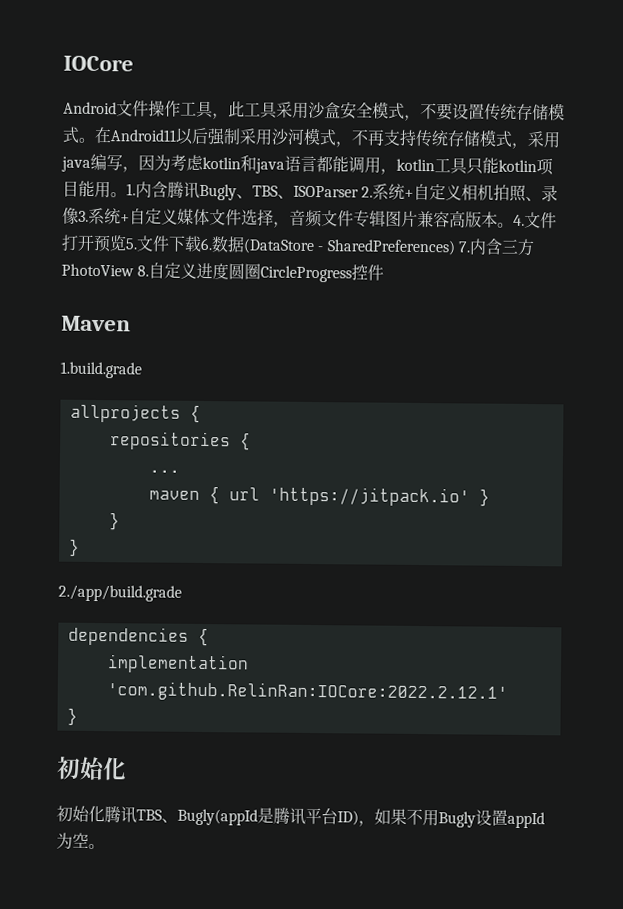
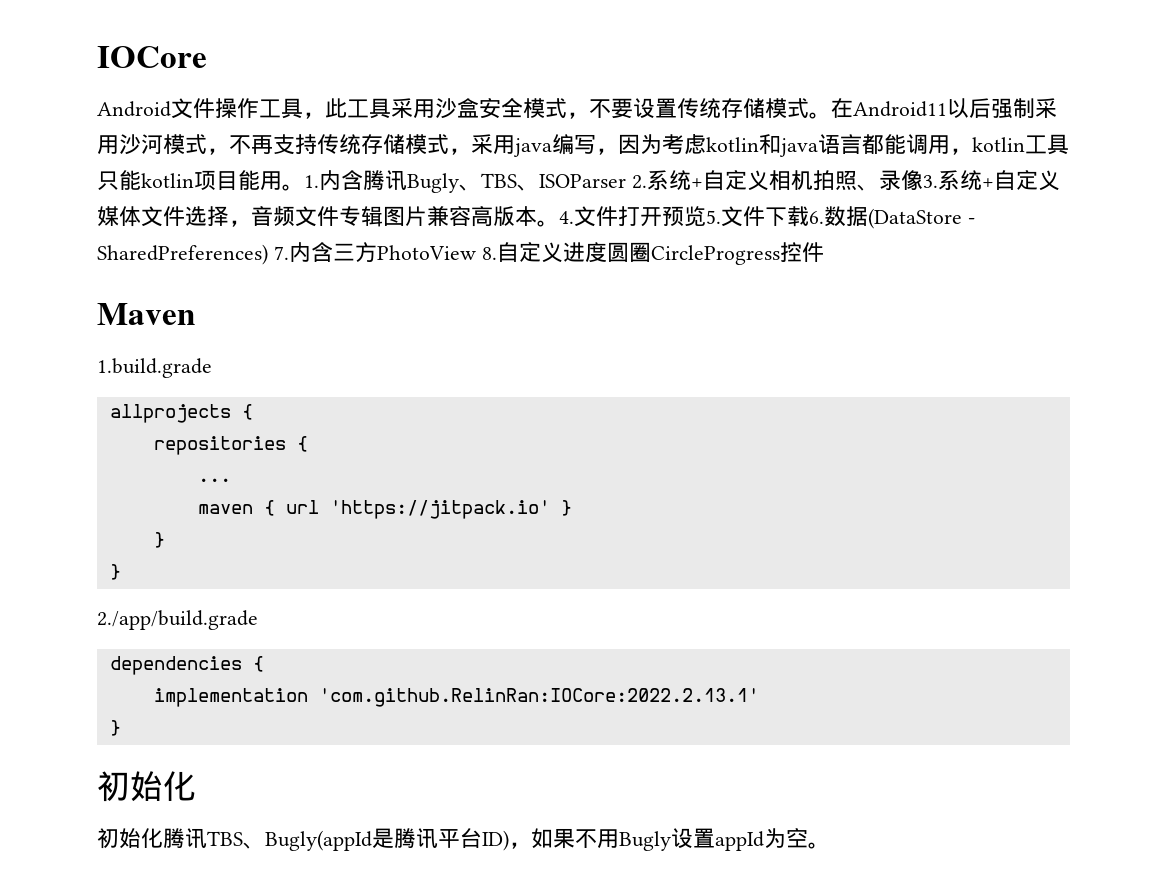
- implementation 'com.github.RelinRan:IOCore:2022.2.12.1'
+ implementation 'com.github.RelinRan:IOCore:2022.2.13.1'

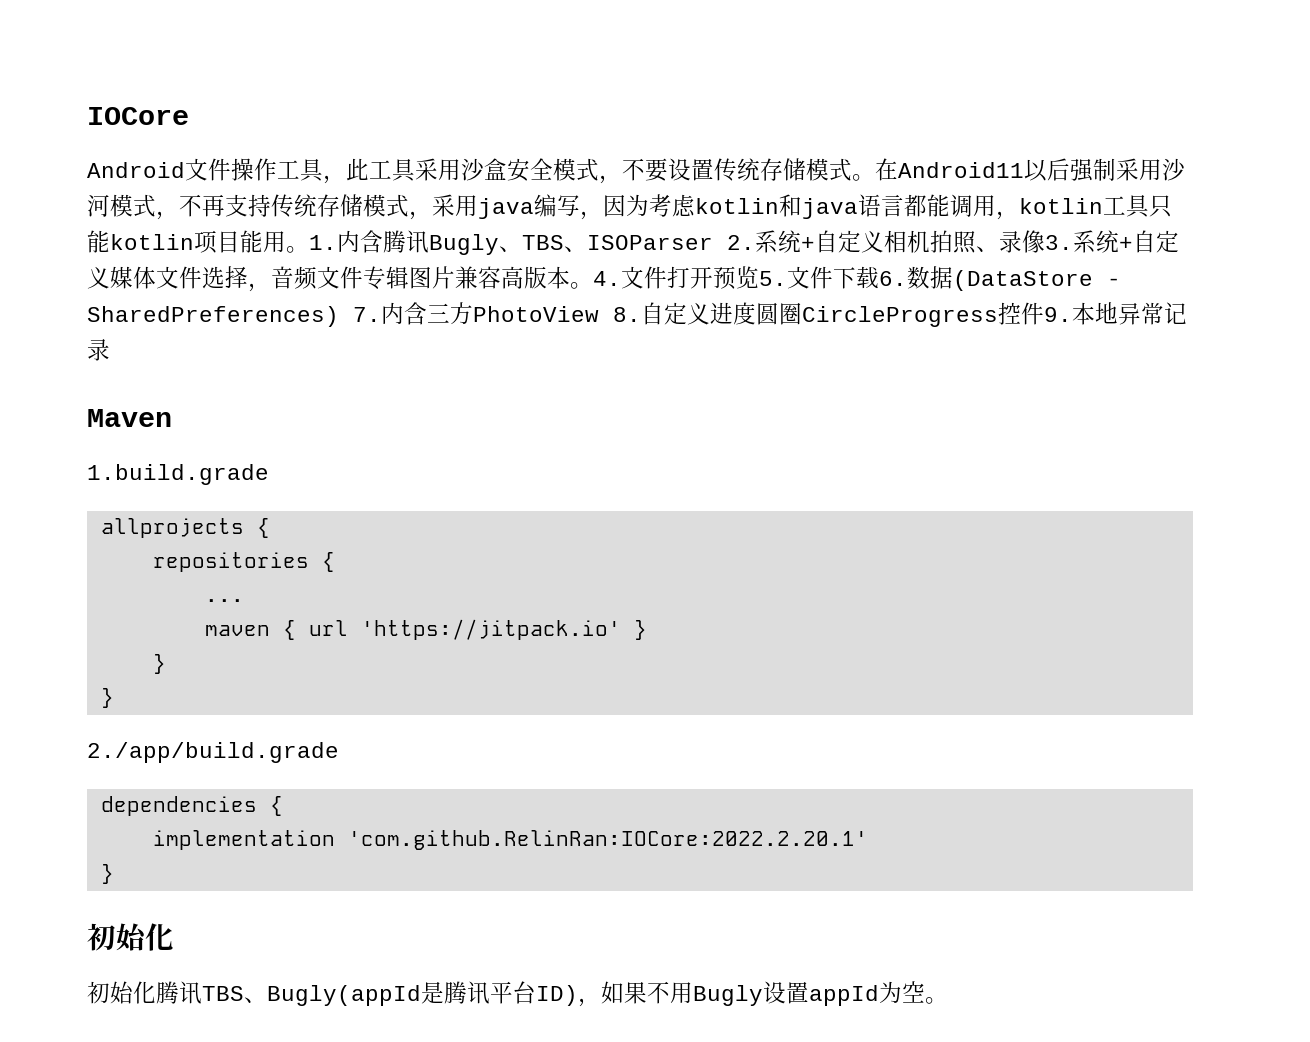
- 4.文件打开预览5.文件下载6.数据(DataStore - SharedPreferences) 7.内含三方PhotoView 8.自定义进度圆圈CircleProgress控件
+ 4.文件打开预览5.文件下载6.数据(DataStore - SharedPreferences) 7.内含三方PhotoView 8.自定义进度圆圈CircleProgress控件9.本地异常记录
- implementation 'com.github.RelinRan:IOCore:2022.2.13.1'
+ implementation 'com.github.RelinRan:IOCore:2022.2.20.1'

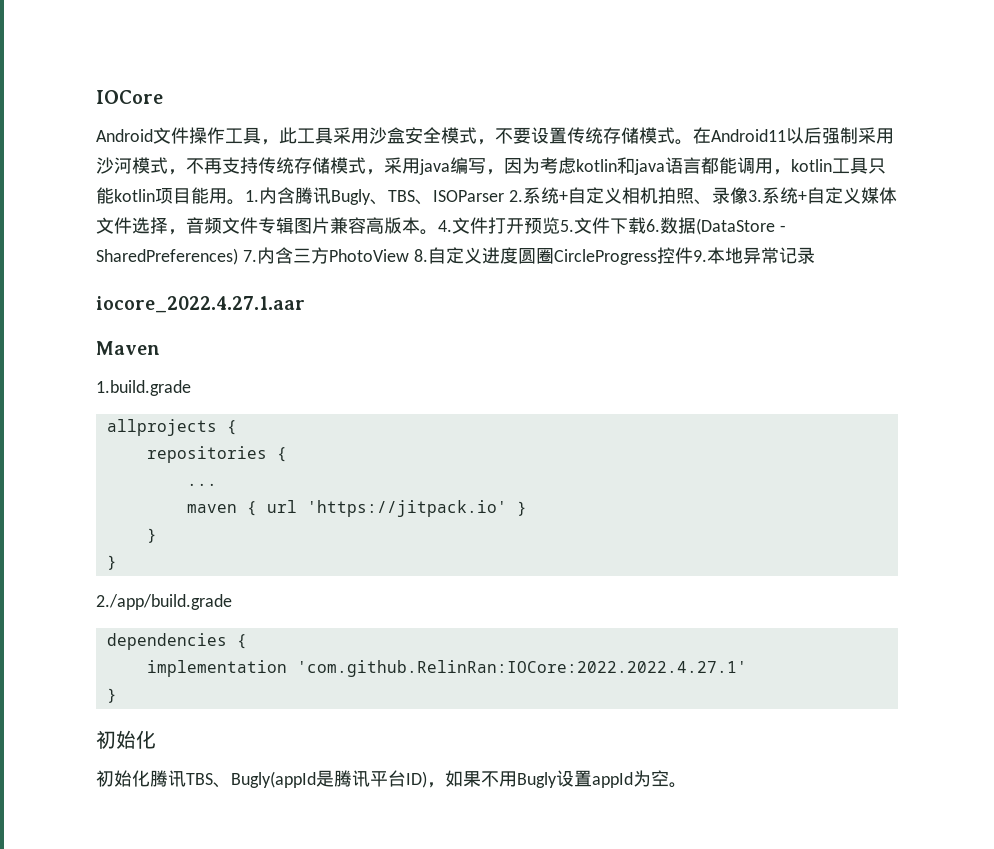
+ iocore_2022.4.27.1.aar
- implementation 'com.github.RelinRan:IOCore:2022.2.20.1'
+ implementation 'com.github.RelinRan:IOCore:2022.2022.4.27.1'

